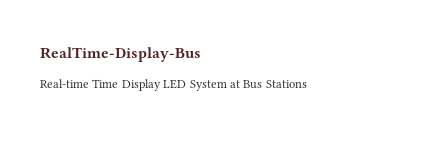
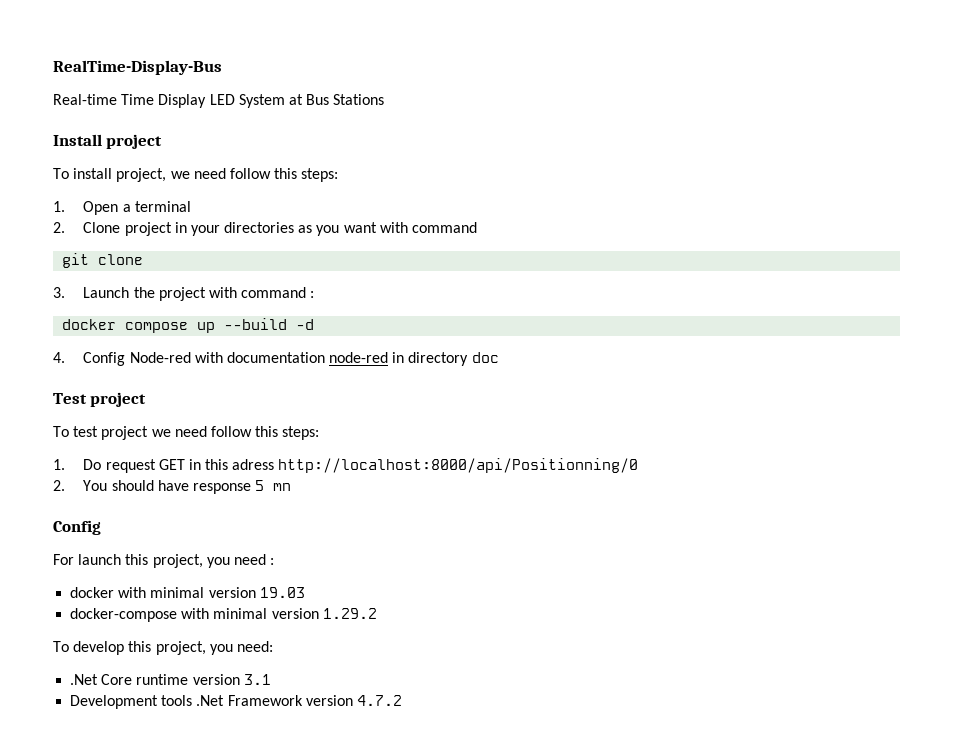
+ Install project
+ To install project, we need follow this steps:
+ 1. Open a terminal
+ 2. Clone project in your directories as you want with command
+ git clone
+ 3. Launch the project with command :
+ docker compose up --build -d
+ 4. Config Node-red with documentation node-red in directory doc
+ Test project
+ To test project we need follow this steps:
+ 1. Do request GET in this adress http://localhost:8000/api/Positionning/0
+ 2. You should have response 5 mn
+ Config
+ For launch this project, you need :
+ docker with minimal version 19.03
+ docker-compose with minimal version 1.29.2
+ To develop this project, you need:
+ .Net Core runtime version 3.1
+ Development tools .Net Framework version 4.7.2

